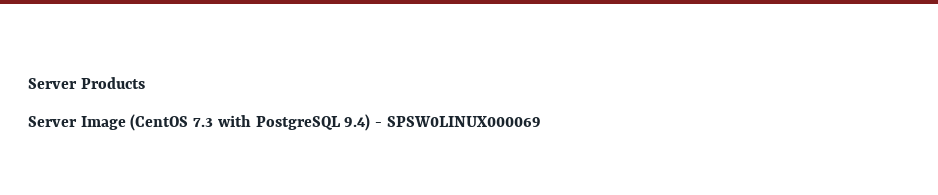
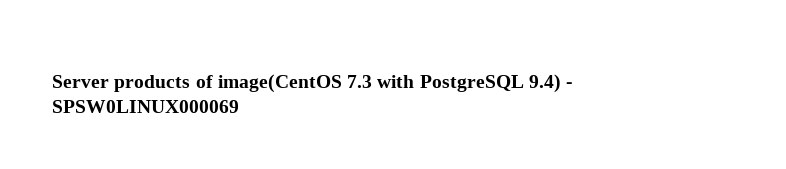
- Server Products
- Server Image (CentOS 7.3 with PostgreSQL 9.4) - SPSW0LINUX000069
+ Server products of image(CentOS 7.3 with PostgreSQL 9.4) - SPSW0LINUX000069

